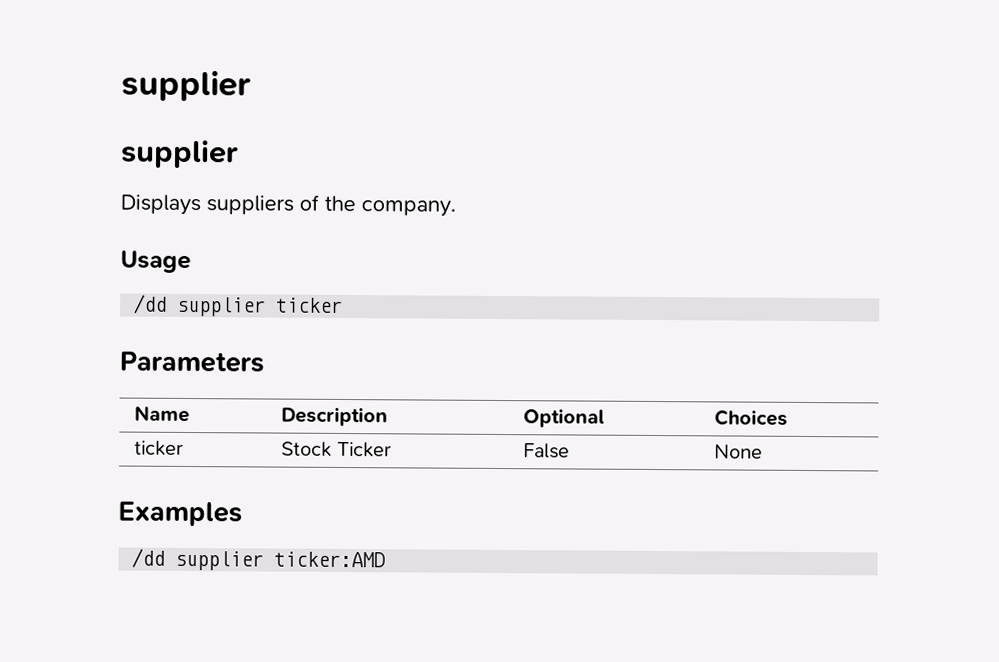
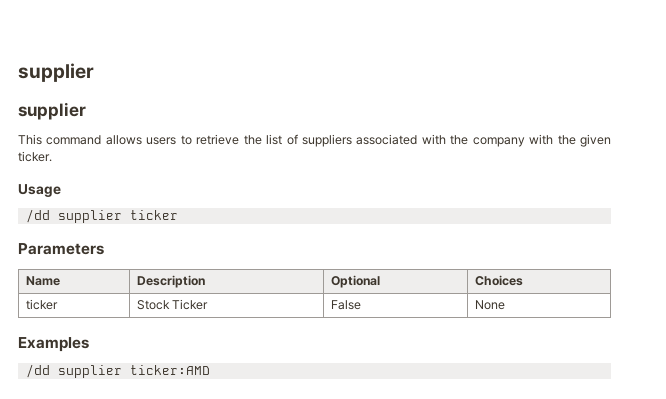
- Displays suppliers of the company.
+ This command allows users to retrieve the list of suppliers associated with the company with the given ticker.

